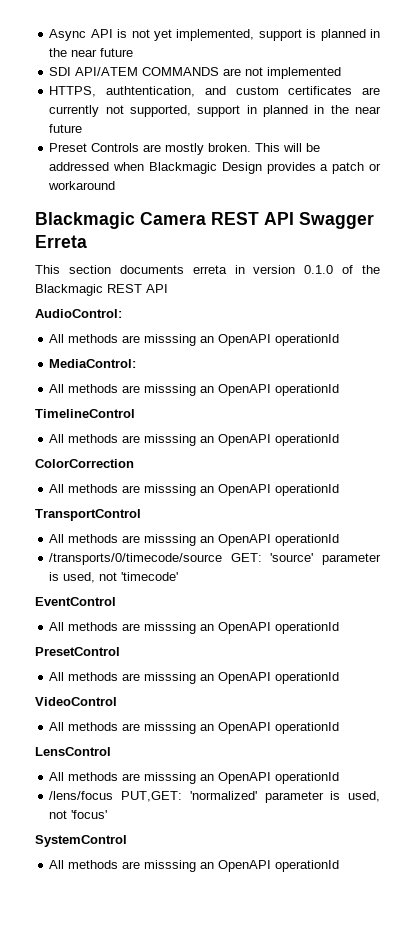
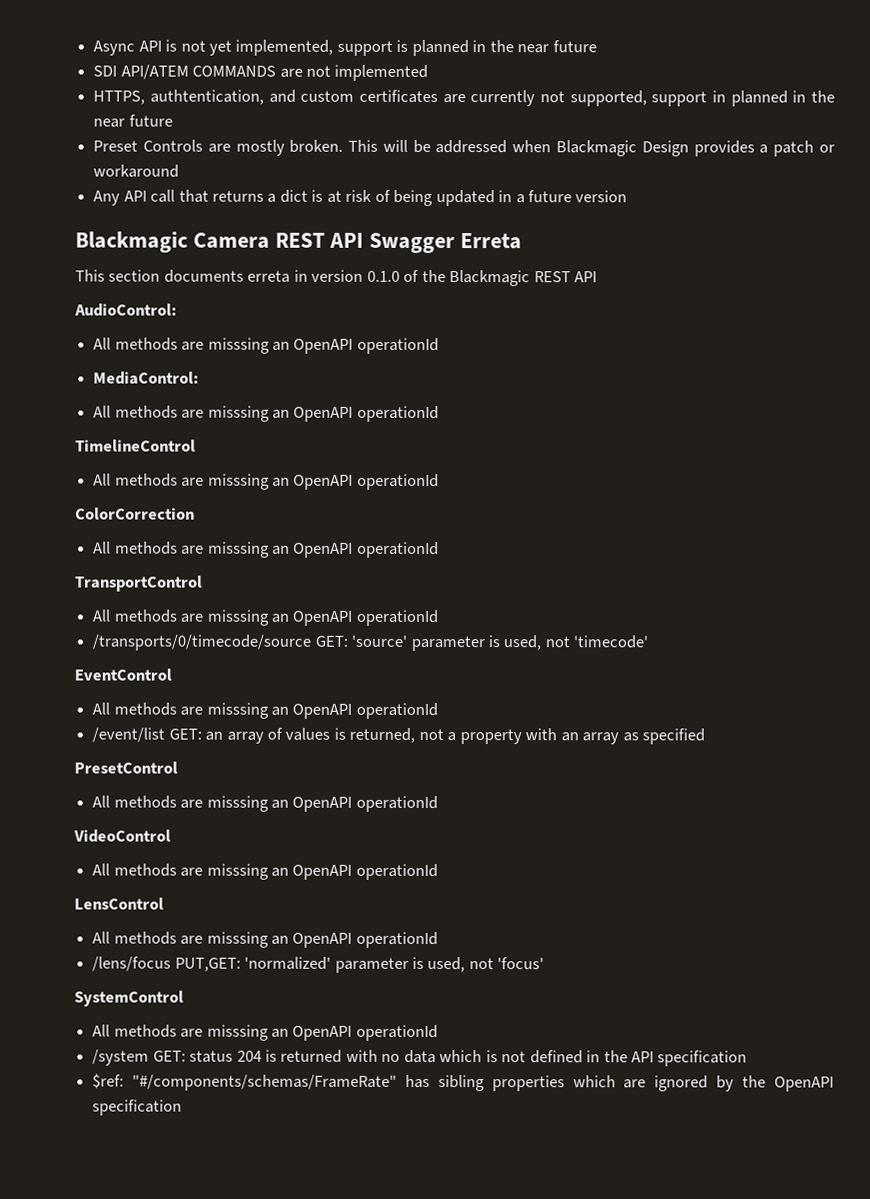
+ Any API call that returns a dict is at risk of being updated in a future version
+ /event/list GET: an array of values is returned, not a property with an array as specified
+ /system GET: status 204 is returned with no data which is not defined in the API specification
+ $ref: "#/components/schemas/FrameRate" has sibling properties which are ignored by the OpenAPI specification

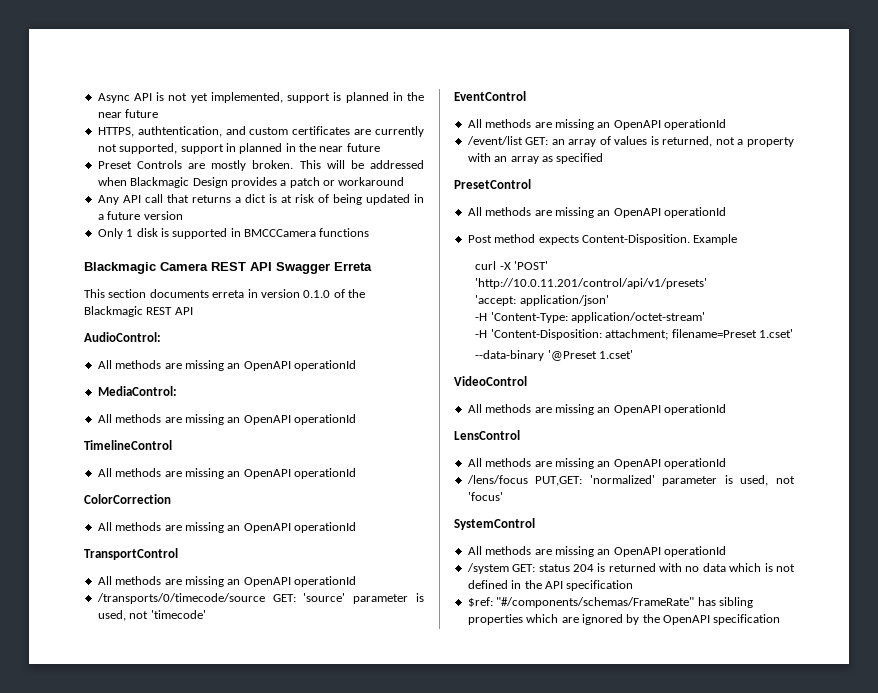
- SDI API/ATEM COMMANDS are not implemented
+ Only 1 disk is supported in BMCCCamera functions
  AudioControl:
- All methods are misssing an OpenAPI operationId
+ All methods are missing an OpenAPI operationId
  MediaControl:
- All methods are misssing an OpenAPI operationId
+ All methods are missing an OpenAPI operationId
  TimelineControl
- All methods are misssing an OpenAPI operationId
+ All methods are missing an OpenAPI operationId
  ColorCorrection
- All methods are misssing an OpenAPI operationId
+ All methods are missing an OpenAPI operationId
  TransportControl
- All methods are misssing an OpenAPI operationId
+ All methods are missing an OpenAPI operationId
  EventControl
- All methods are misssing an OpenAPI operationId
+ All methods are missing an OpenAPI operationId
  PresetControl
- All methods are misssing an OpenAPI operationId
+ All methods are missing an OpenAPI operationId
+ Post method expects Content-Disposition. Example
+ curl -X 'POST'
+ 'http://10.0.11.201/control/api/v1/presets'
+ 'accept: application/json'
+ -H 'Content-Type: application/octet-stream'
+ -H 'Content-Disposition: attachment; filename=Preset 1.cset'
+ --data-binary '@Preset 1.cset'
  VideoControl
- All methods are misssing an OpenAPI operationId
+ All methods are missing an OpenAPI operationId
  LensControl
- All methods are misssing an OpenAPI operationId
+ All methods are missing an OpenAPI operationId
  SystemControl
- All methods are misssing an OpenAPI operationId
+ All methods are missing an OpenAPI operationId

